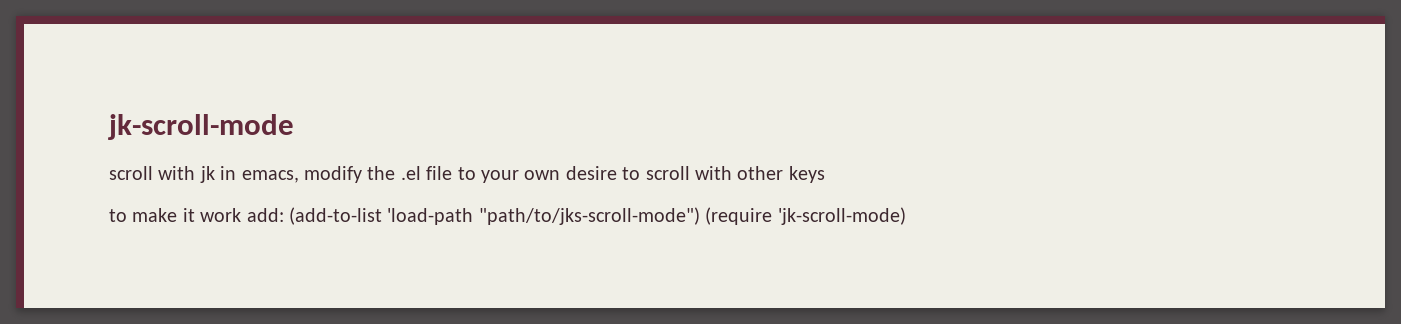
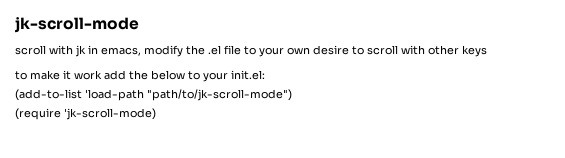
- to make it work add: (add-to-list 'load-path "path/to/jks-scroll-mode") (require 'jk-scroll-mode)
+ to make it work add the below to your init.el:
+ (add-to-list 'load-path "path/to/jk-scroll-mode")
+ (require 'jk-scroll-mode)

